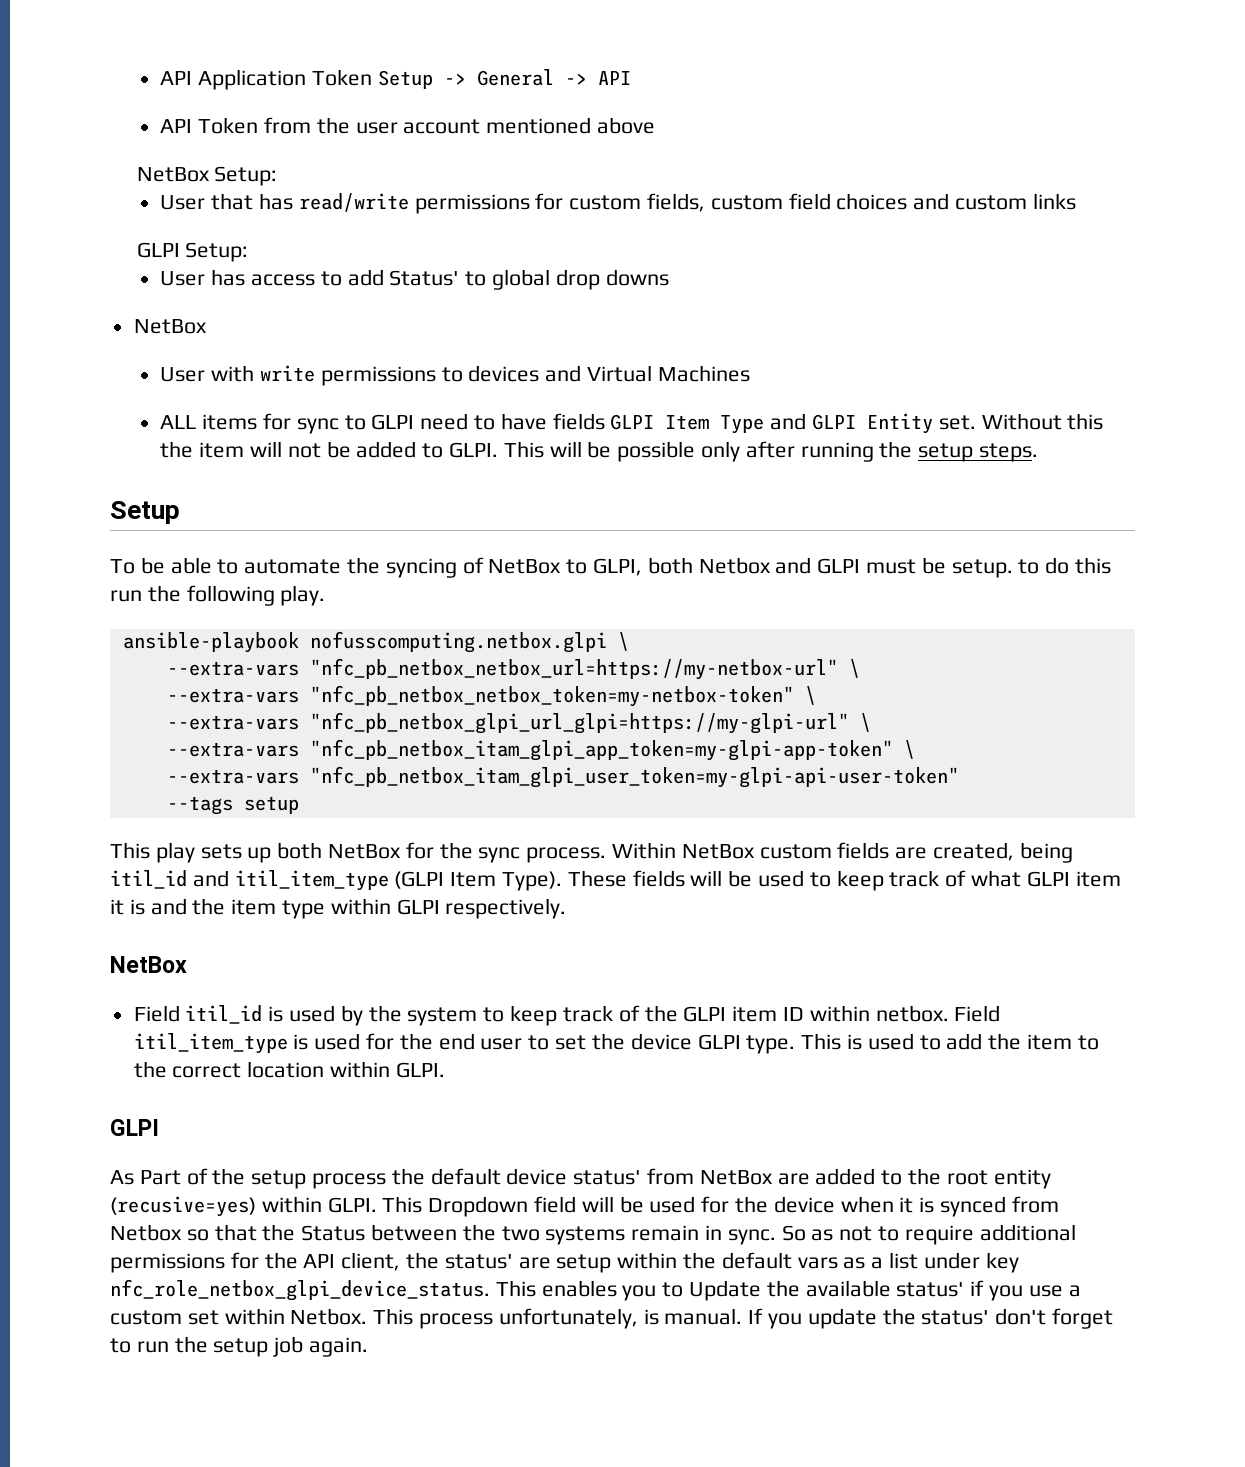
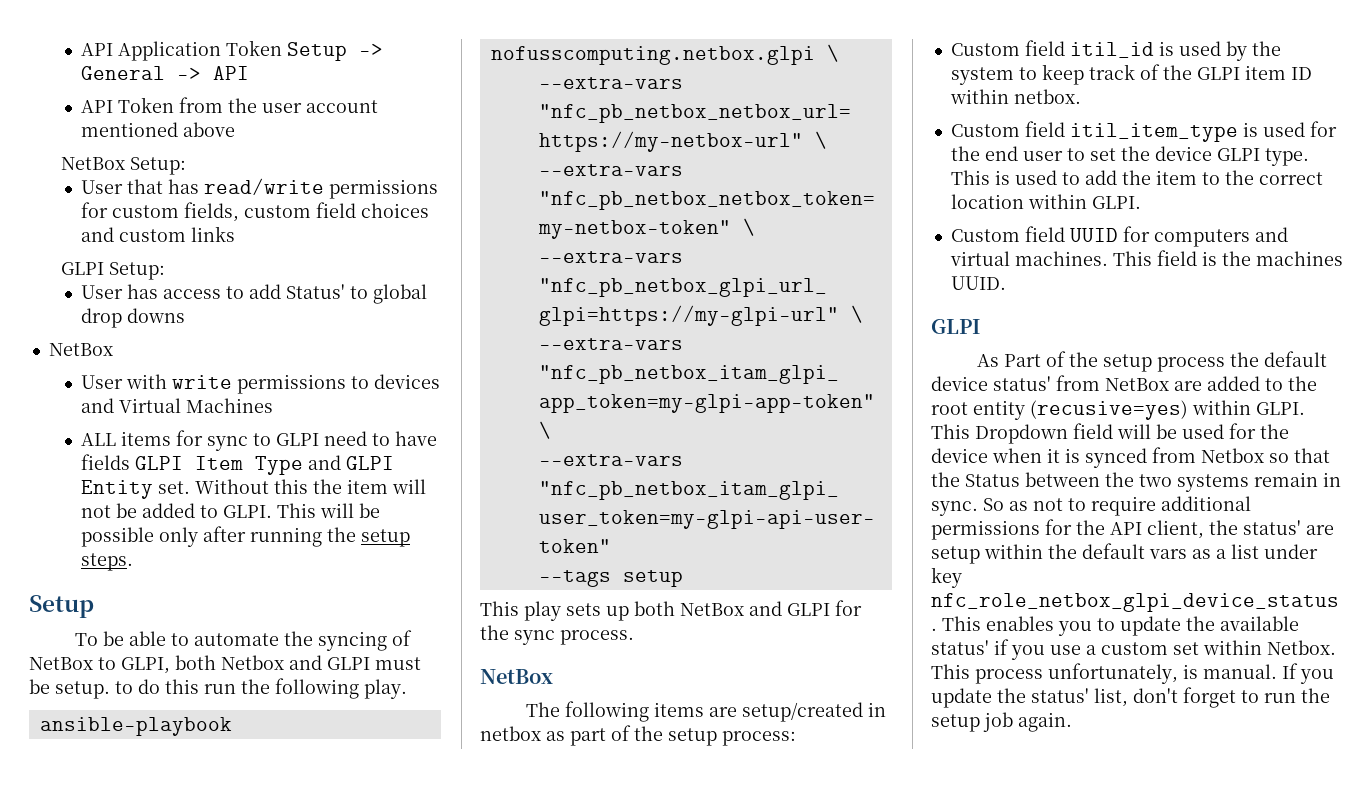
- This play sets up both NetBox for the sync process. Within NetBox custom fields are created, being itil_id and itil_item_type (GLPI Item Type). These fields will be used to keep track of what GLPI item it is and the item type within GLPI respectively.
+ This play sets up both NetBox and GLPI for the sync process.
  NetBox
- Field itil_id is used by the system to keep track of the GLPI item ID within netbox. Field itil_item_type is used for the end user to set the device GLPI type.
+ The following items are setup/created in netbox as part of the setup process:
+ Custom field itil_id is used by the system to keep track of the GLPI item ID within netbox.
+ Custom field itil_item_type is used for the end user to set the device GLPI type.
+ Custom field UUID for computers and virtual machines. This field is the machines UUID.
- This enables you to Update the available status' if you use a custom set within Netbox.
+ This enables you to update the available status' if you use a custom set within Netbox.
- If you update the status' don't forget to run the setup job again.
+ If you update the status' list, don't forget to run the setup job again.

